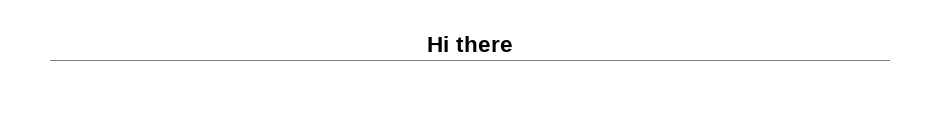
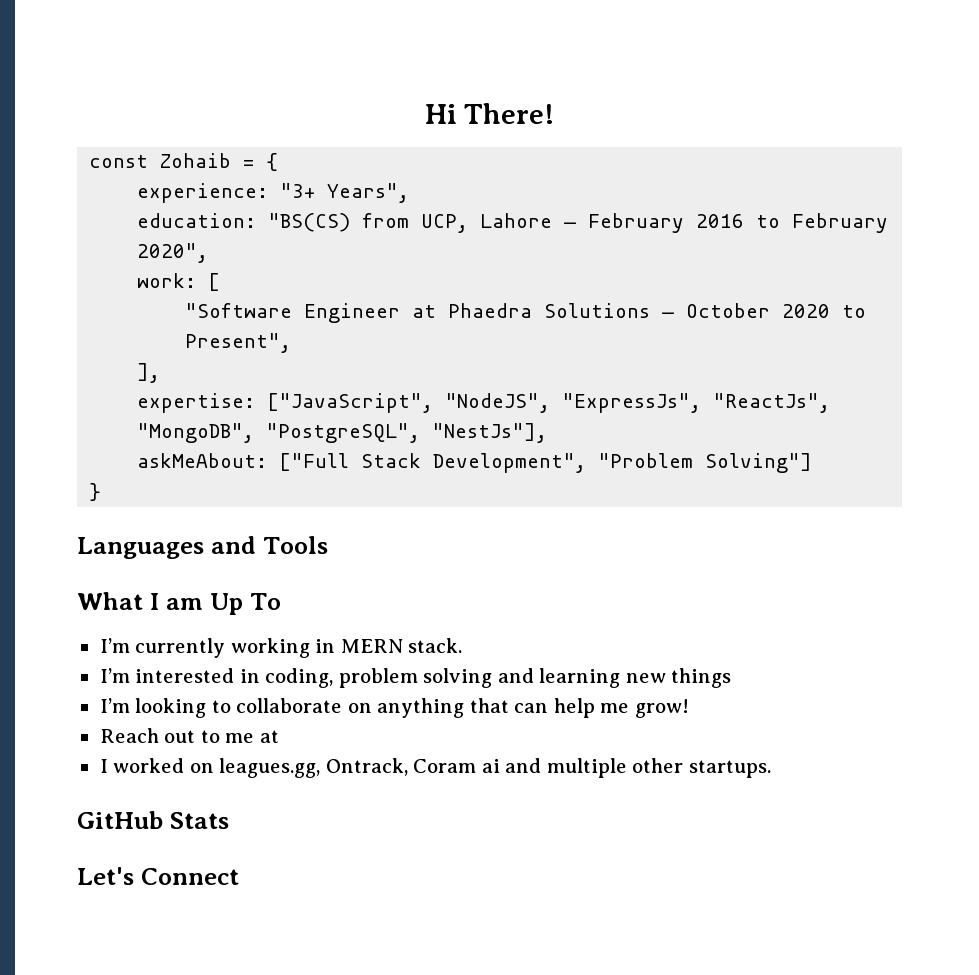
- Hi there
+ Hi There!
+ const Zohaib = {
+ experience: "3+ Years",
+ education: "BS(CS) from UCP, Lahore — February 2016 to February 2020",
+ work: [
+ "Software Engineer at Phaedra Solutions — October 2020 to Present",
+ ],
+ expertise: ["JavaScript", "NodeJS", "ExpressJs", "ReactJs", "MongoDB", "PostgreSQL", "NestJs"],
+ askMeAbout: ["Full Stack Development", "Problem Solving"]
+ }
+ Languages and Tools
+ What I am Up To
+ I’m currently working in MERN stack.
+ I’m interested in coding, problem solving and learning new things
+ I’m looking to collaborate on anything that can help me grow!
+ Reach out to me at
+ I worked on leagues.gg, Ontrack, Coram ai and multiple other startups.
+ GitHub Stats
+ Let's Connect

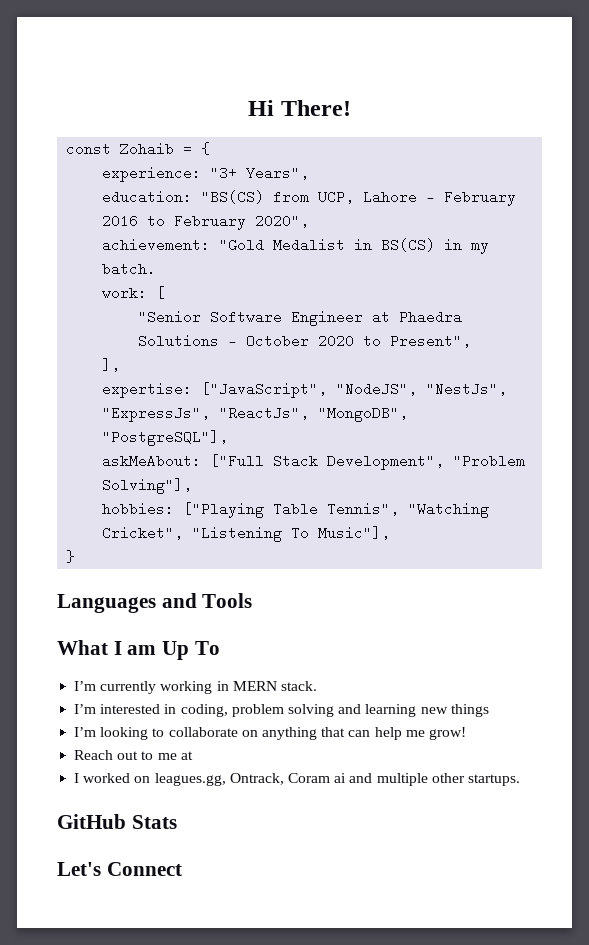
+ achievement: "Gold Medalist in BS(CS) in my batch.
- "Software Engineer at Phaedra Solutions — October 2020 to Present",
+ "Senior Software Engineer at Phaedra Solutions — October 2020 to Present",
- expertise: ["JavaScript", "NodeJS", "ExpressJs", "ReactJs", "MongoDB", "PostgreSQL", "NestJs"],
+ expertise: ["JavaScript", "NodeJS", "NestJs", "ExpressJs", "ReactJs", "MongoDB", "PostgreSQL"],
- askMeAbout: ["Full Stack Development", "Problem Solving"]
+ askMeAbout: ["Full Stack Development", "Problem Solving"],
+ hobbies: ["Playing Table Tennis", "Watching Cricket", "Listening To Music"],

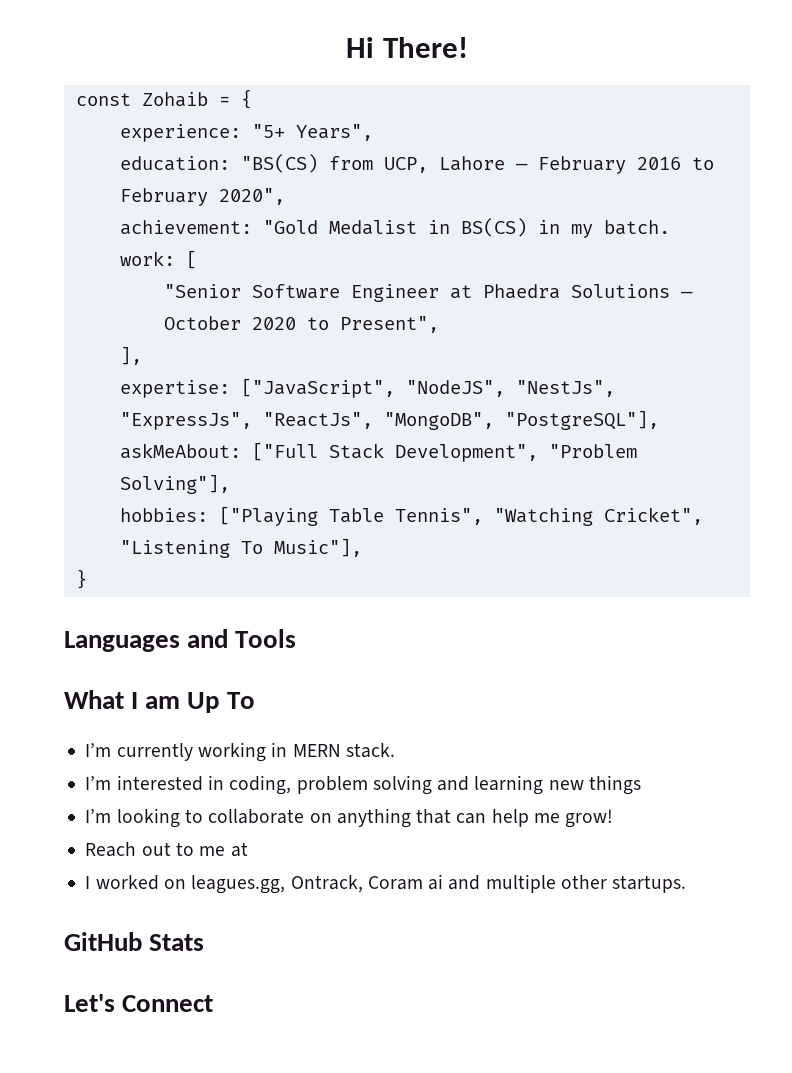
- experience: "3+ Years",
+ experience: "5+ Years",

